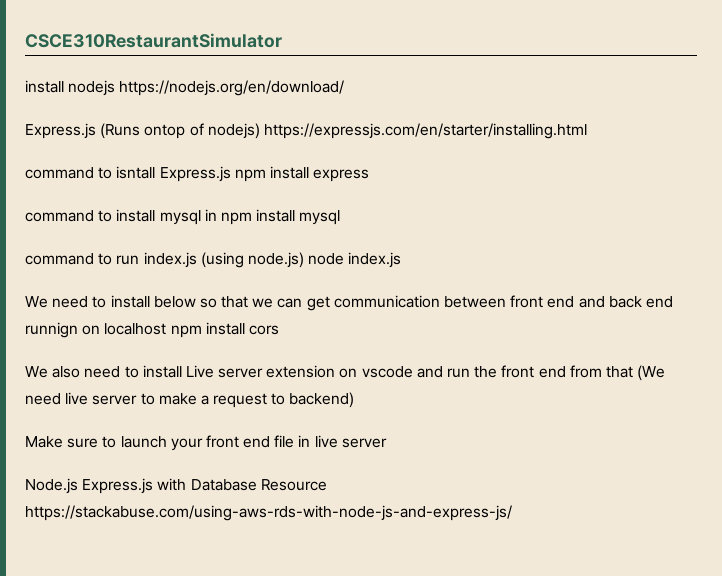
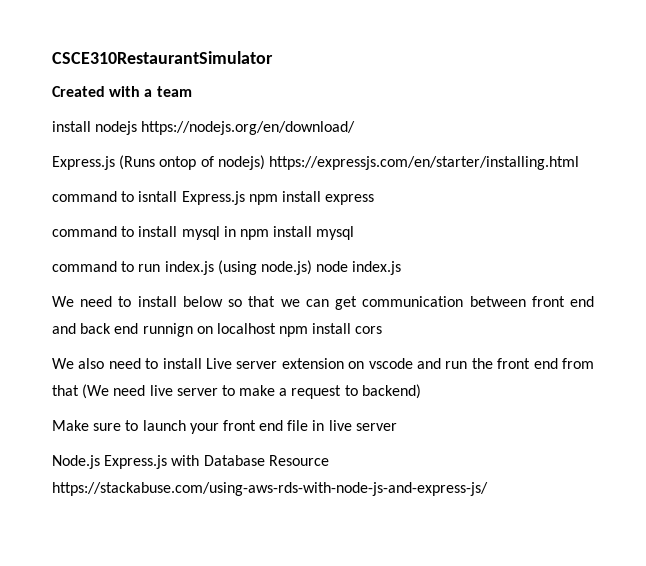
+ Created with a team

